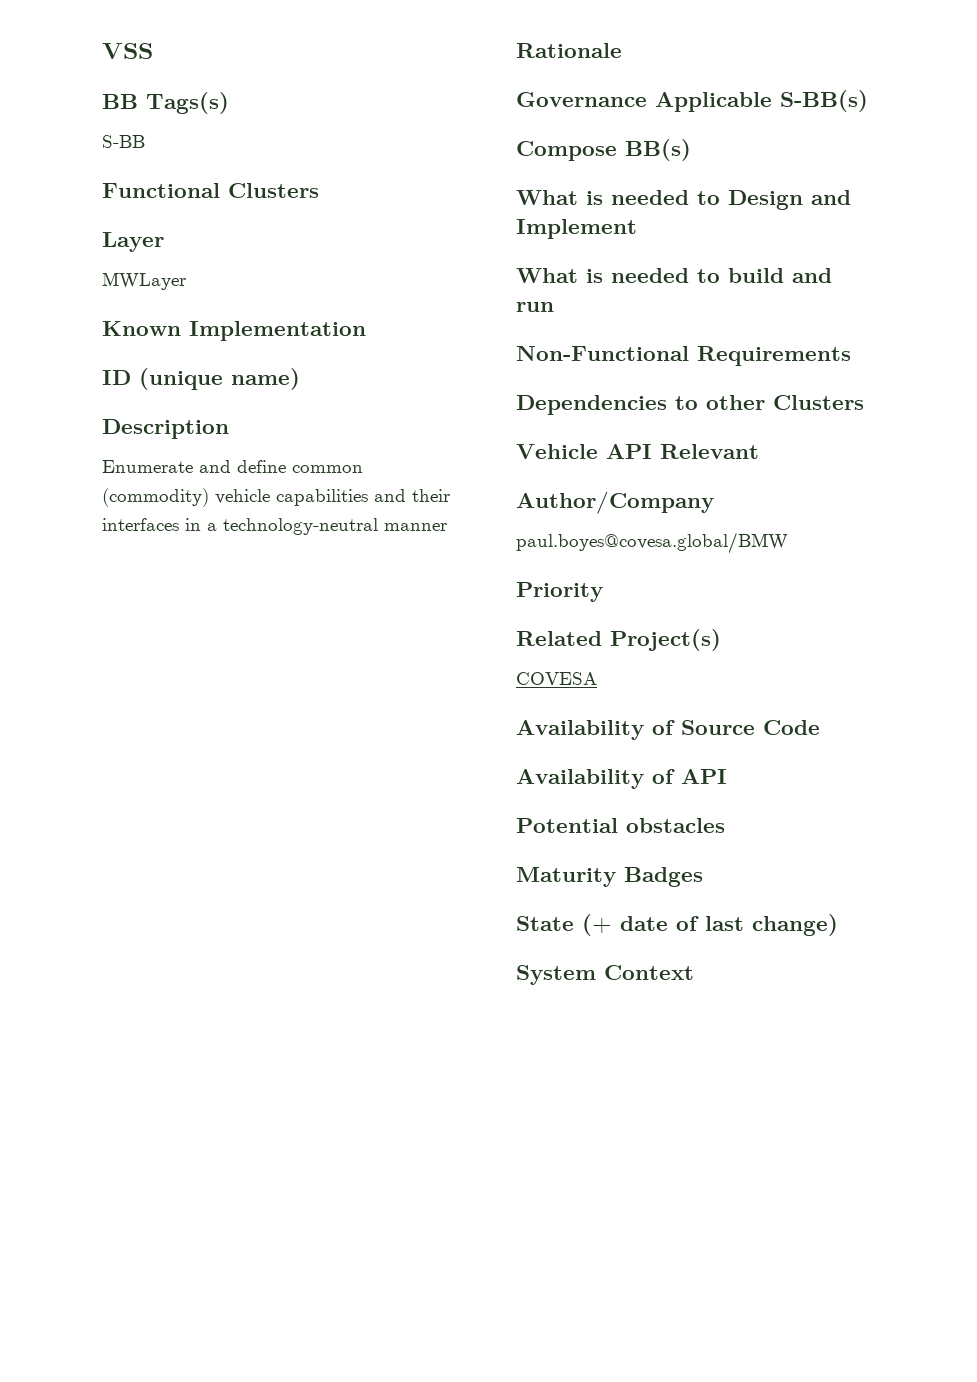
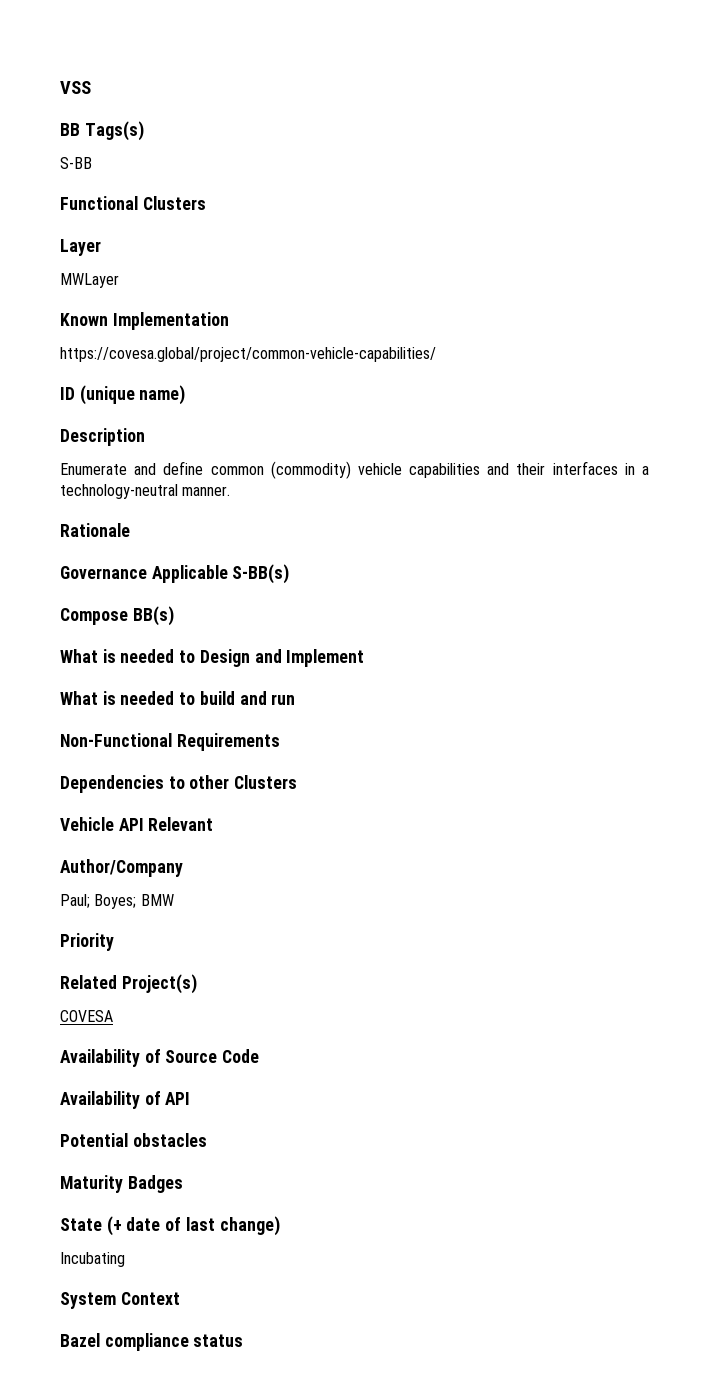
+ https://covesa.global/project/common-vehicle-capabilities/
- Enumerate and define common (commodity) vehicle capabilities and their interfaces in a technology-neutral manner
+ Enumerate and define common (commodity) vehicle capabilities and their interfaces in a technology-neutral manner.
- paul.boyes@covesa.global/BMW
+ Paul; Boyes; BMW
+ Incubating
+ Bazel compliance status

